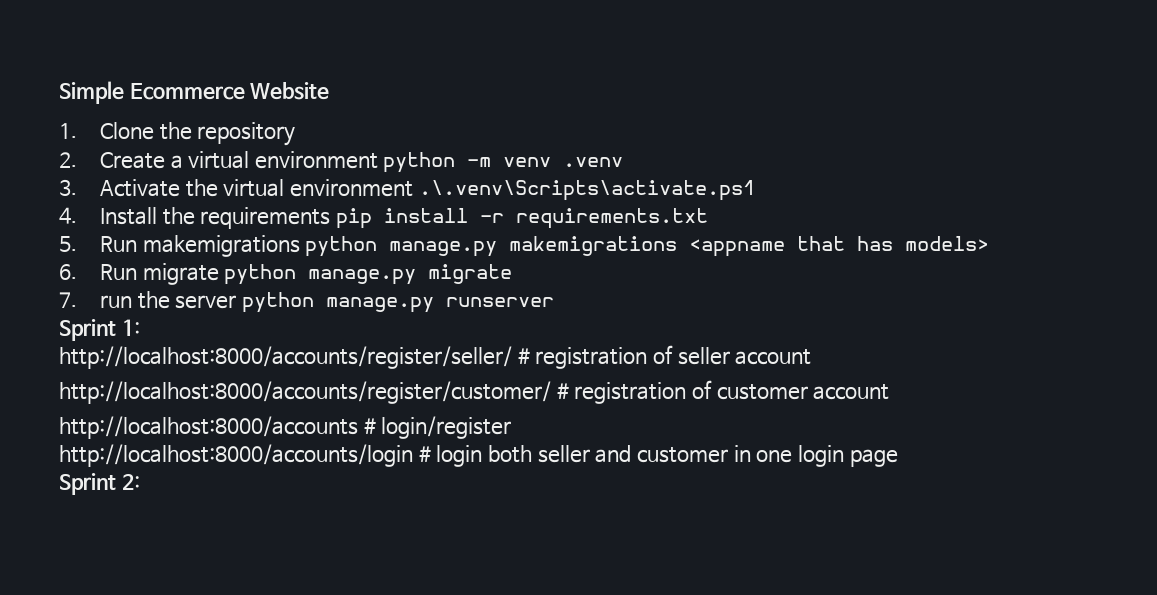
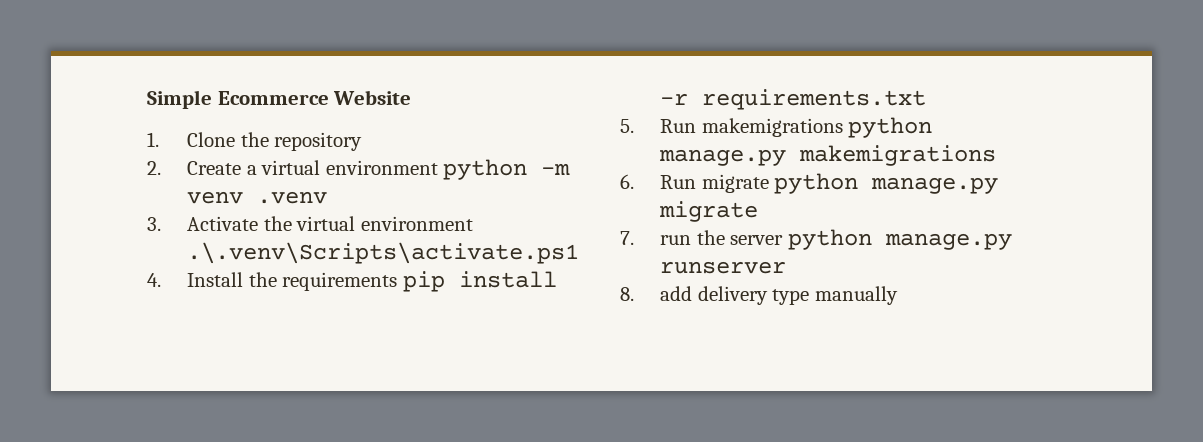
- 5. Run makemigrations python manage.py makemigrations <appname that has models>
+ 5. Run makemigrations python manage.py makemigrations
- Sprint 1:
- http://localhost:8000/accounts/register/seller/ # registration of seller account
- http://localhost:8000/accounts/register/customer/ # registration of customer account
- http://localhost:8000/accounts # login/register
- http://localhost:8000/accounts/login # login both seller and customer in one login page
- Sprint 2:
+ 8. add delivery type manually

